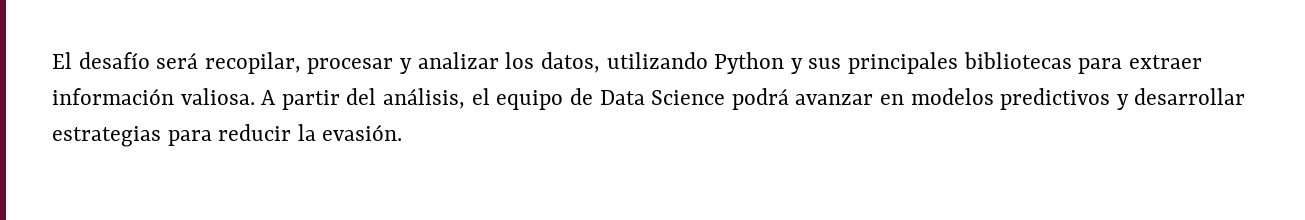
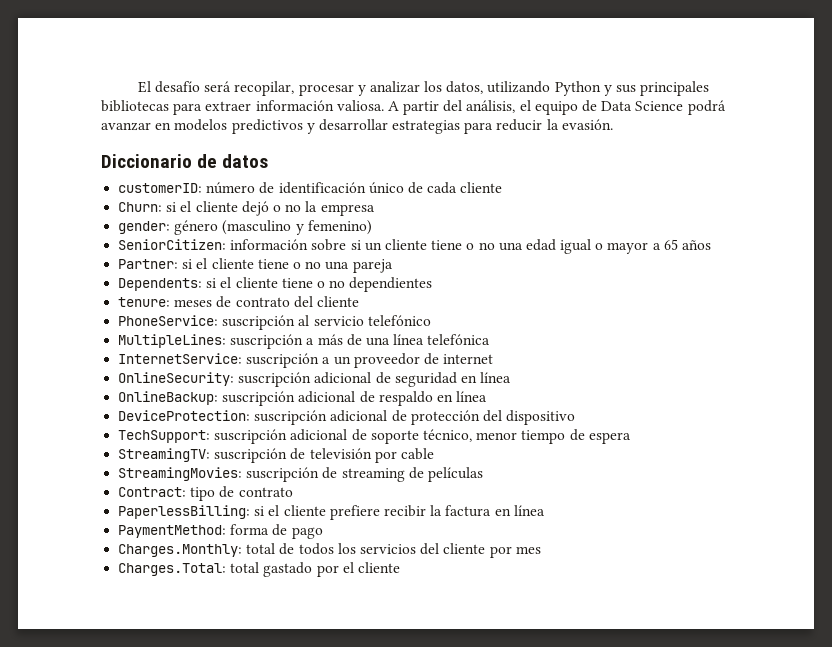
+ Diccionario de datos
+ customerID: número de identificación único de cada cliente
+ Churn: si el cliente dejó o no la empresa
+ gender: género (masculino y femenino)
+ SeniorCitizen: información sobre si un cliente tiene o no una edad igual o mayor a 65 años
+ Partner: si el cliente tiene o no una pareja
+ Dependents: si el cliente tiene o no dependientes
+ tenure: meses de contrato del cliente
+ PhoneService: suscripción al servicio telefónico
+ MultipleLines: suscripción a más de una línea telefónica
+ InternetService: suscripción a un proveedor de internet
+ OnlineSecurity: suscripción adicional de seguridad en línea
+ OnlineBackup: suscripción adicional de respaldo en línea
+ DeviceProtection: suscripción adicional de protección del dispositivo
+ TechSupport: suscripción adicional de soporte técnico, menor tiempo de espera
+ StreamingTV: suscripción de televisión por cable
+ StreamingMovies: suscripción de streaming de películas
+ Contract: tipo de contrato
+ PaperlessBilling: si el cliente prefiere recibir la factura en línea
+ PaymentMethod: forma de pago
+ Charges.Monthly: total de todos los servicios del cliente por mes
+ Charges.Total: total gastado por el cliente

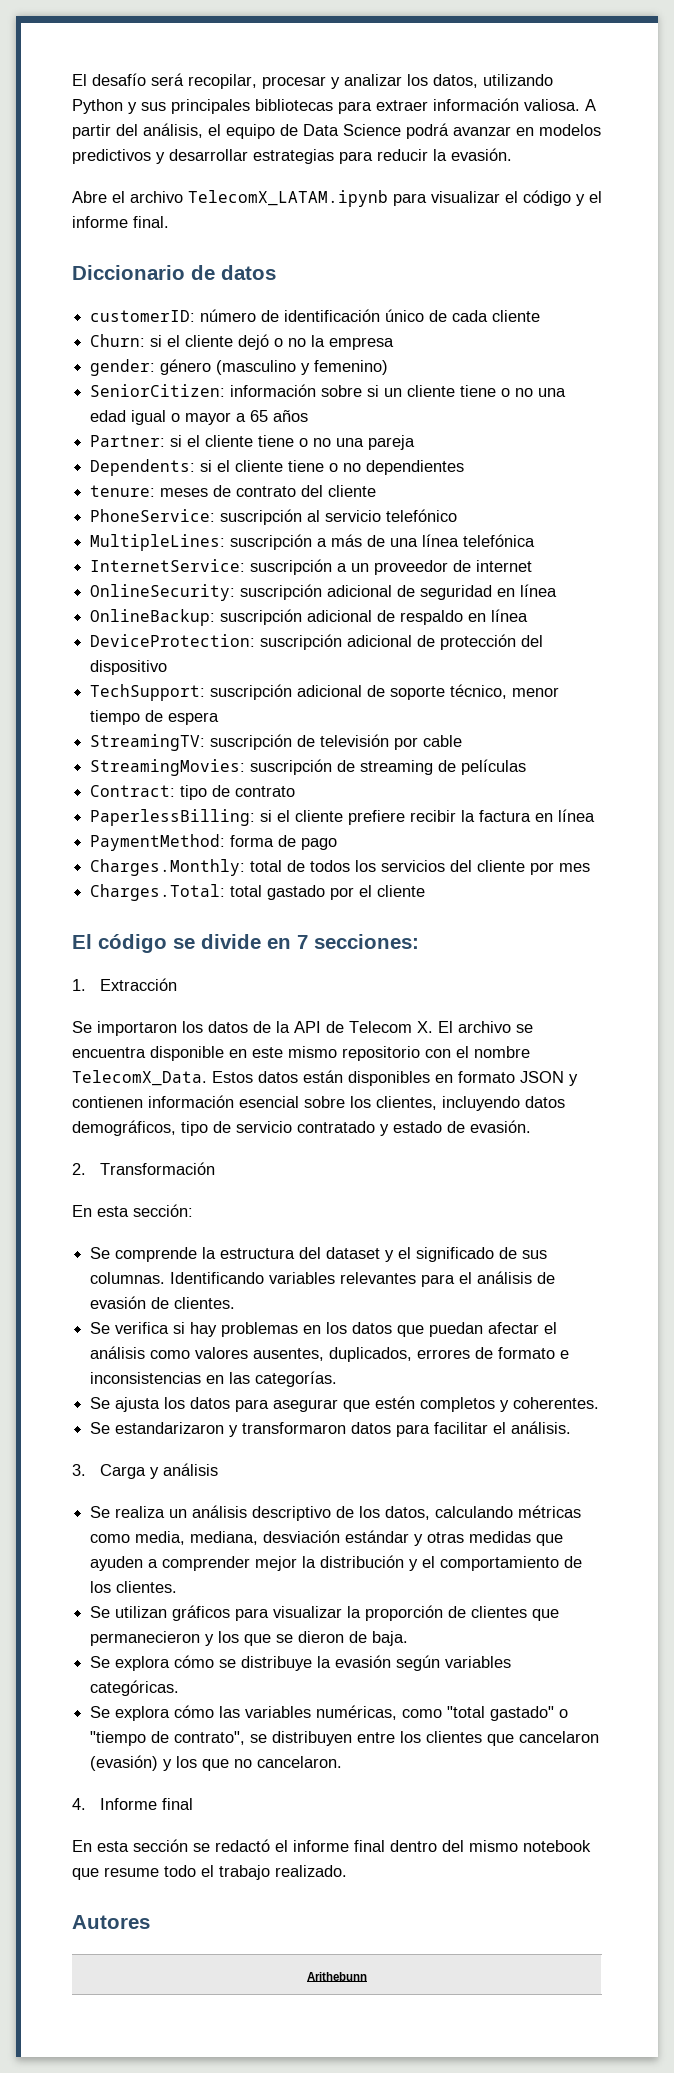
+ Abre el archivo TelecomX_LATAM.ipynb para visualizar el código y el informe final.
+ El código se divide en 7 secciones:
+ 1. Extracción
+ Se importaron los datos de la API de Telecom X. El archivo se encuentra disponible en este mismo repositorio con el nombre TelecomX_Data. Estos datos están disponibles en formato JSON y contienen información esencial sobre los clientes, incluyendo datos demográficos, tipo de servicio contratado y estado de evasión.
+ 2. Transformación
+ En esta sección:
+ Se comprende la estructura del dataset y el significado de sus columnas. Identificando variables relevantes para el análisis de evasión de clientes.
+ Se verifica si hay problemas en los datos que puedan afectar el análisis como valores ausentes, duplicados, errores de formato e inconsistencias en las categorías.
+ Se ajusta los datos para asegurar que estén completos y coherentes.
+ Se estandarizaron y transformaron datos para facilitar el análisis.
+ 3. Carga y análisis
+ Se realiza un análisis descriptivo de los datos, calculando métricas como media, mediana, desviación estándar y otras medidas que ayuden a comprender mejor la distribución y el comportamiento de los clientes.
+ Se utilizan gráficos para visualizar la proporción de clientes que permanecieron y los que se dieron de baja.
+ Se explora cómo se distribuye la evasión según variables categóricas.
+ Se explora cómo las variables numéricas, como "total gastado" o "tiempo de contrato", se distribuyen entre los clientes que cancelaron (evasión) y los que no cancelaron.
+ 4. Informe final
+ En esta sección se redactó el informe final dentro del mismo notebook que resume todo el trabajo realizado.
+ Autores
+ Arithebunn

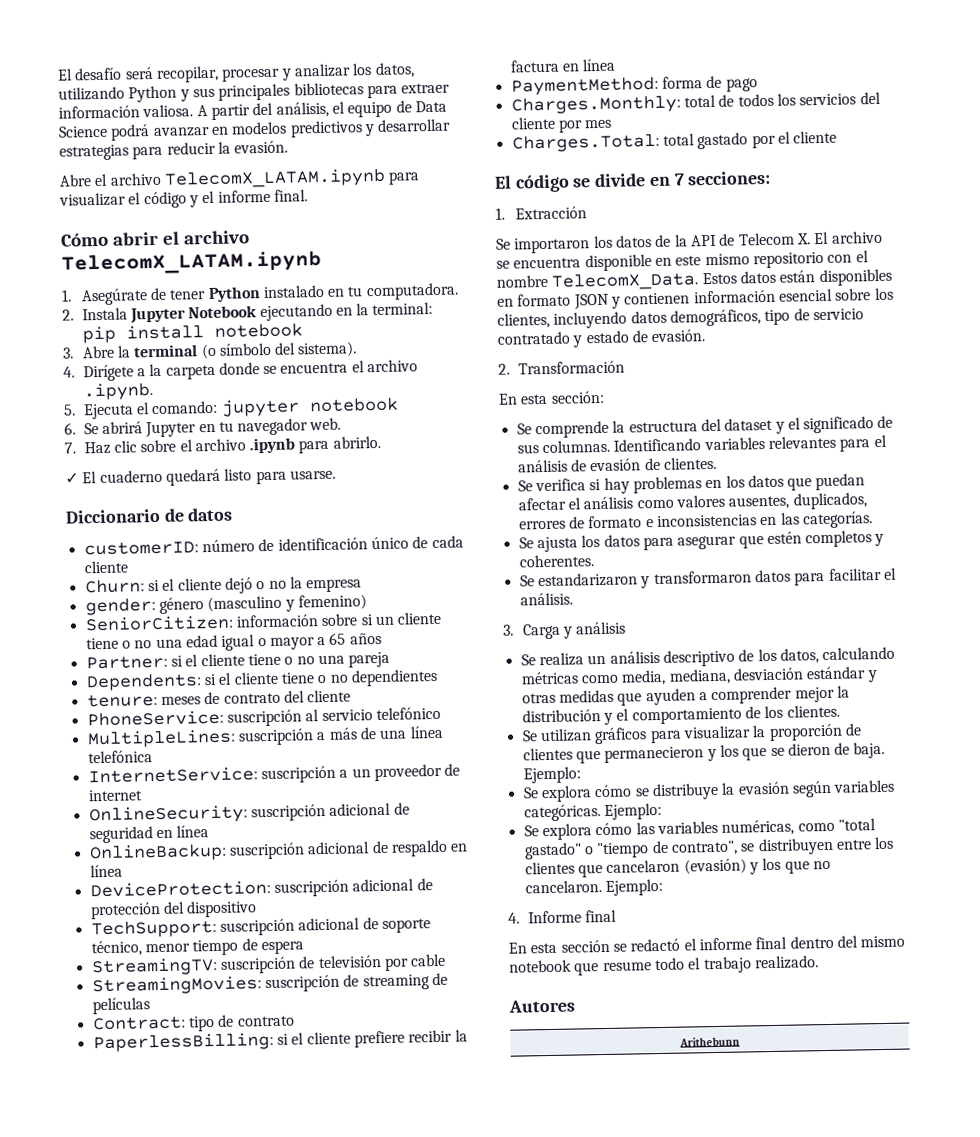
+ Cómo abrir el archivo TelecomX_LATAM.ipynb
+ 1. Asegúrate de tener Python instalado en tu computadora.
+ 2. Instala Jupyter Notebook ejecutando en la terminal: pip install notebook
+ 3. Abre la terminal (o símbolo del sistema).
+ 4. Dirígete a la carpeta donde se encuentra el archivo .ipynb.
+ 5. Ejecuta el comando: jupyter notebook
+ 6. Se abrirá Jupyter en tu navegador web.
+ 7. Haz clic sobre el archivo .ipynb para abrirlo.
+ ✓ El cuaderno quedará listo para usarse.
- Se utilizan gráficos para visualizar la proporción de clientes que permanecieron y los que se dieron de baja.
+ Se utilizan gráficos para visualizar la proporción de clientes que permanecieron y los que se dieron de baja. Ejemplo:
- Se explora cómo se distribuye la evasión según variables categóricas.
+ Se explora cómo se distribuye la evasión según variables categóricas. Ejemplo:
- Se explora cómo las variables numéricas, como "total gastado" o "tiempo de contrato", se distribuyen entre los clientes que cancelaron (evasión) y los que no cancelaron.
+ Se explora cómo las variables numéricas, como "total gastado" o "tiempo de contrato", se distribuyen entre los clientes que cancelaron (evasión) y los que no cancelaron. Ejemplo:

